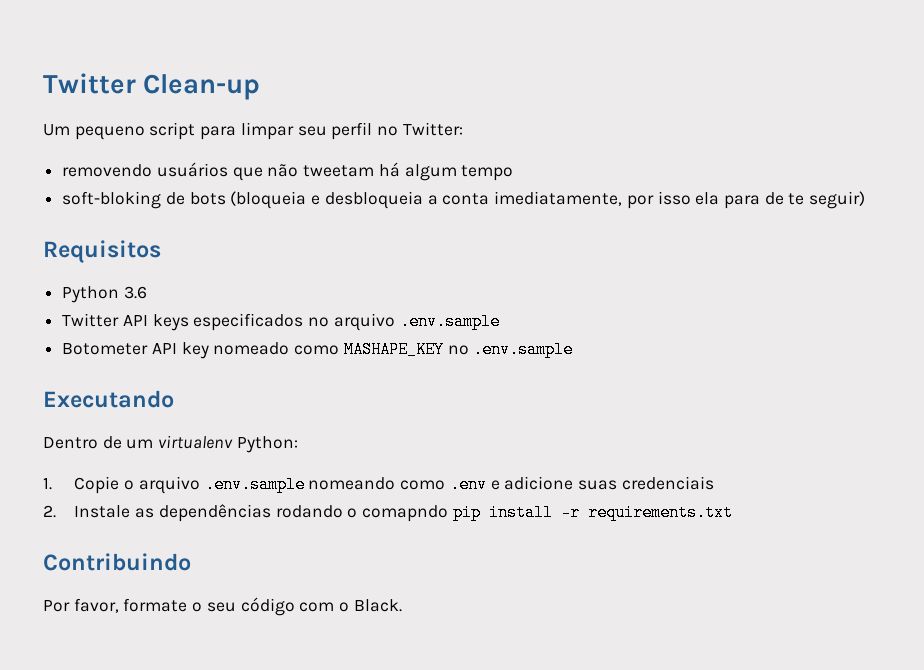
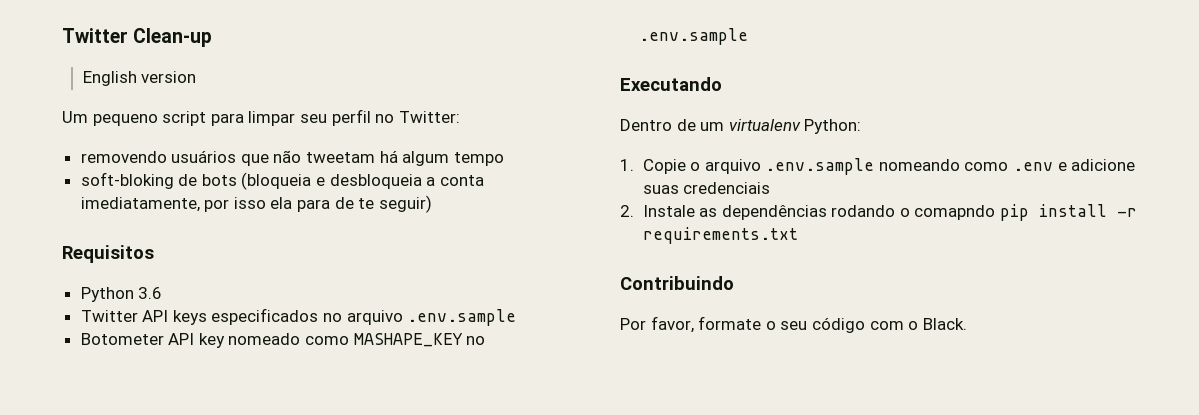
+ English version

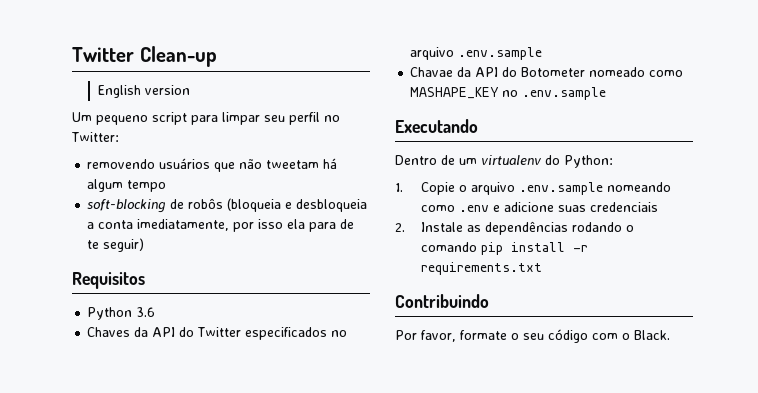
- soft-bloking de bots (bloqueia e desbloqueia a conta imediatamente, por isso ela para de te seguir)
+ soft-blocking de robôs (bloqueia e desbloqueia a conta imediatamente, por isso ela para de te seguir)
- Twitter API keys especificados no arquivo .env.sample
+ Chaves da API do Twitter especificados no arquivo .env.sample
- Botometer API key nomeado como MASHAPE_KEY no .env.sample
+ Chavae da API do Botometer nomeado como MASHAPE_KEY no .env.sample
- Dentro de um virtualenv Python:
+ Dentro de um virtualenv do Python:
- 2. Instale as dependências rodando o comapndo pip install -r requirements.txt
+ 2. Instale as dependências rodando o comando pip install -r requirements.txt

